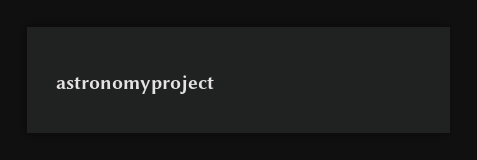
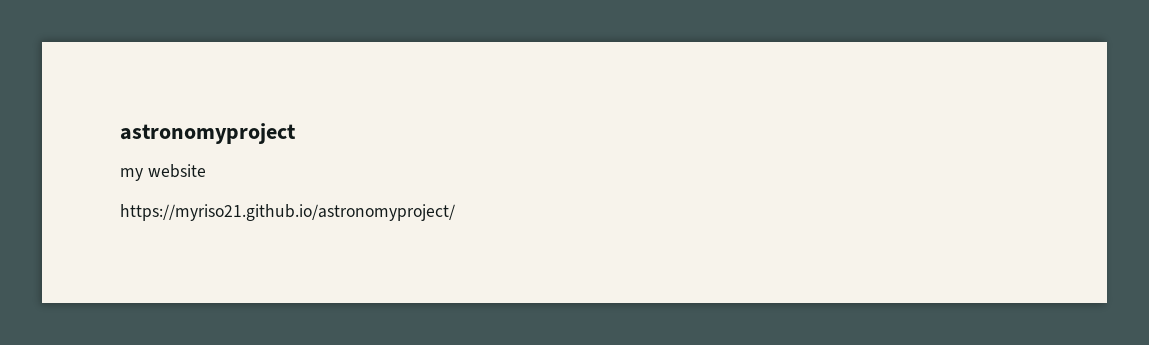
+ my website
+ https://myriso21.github.io/astronomyproject/

